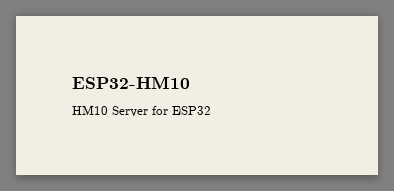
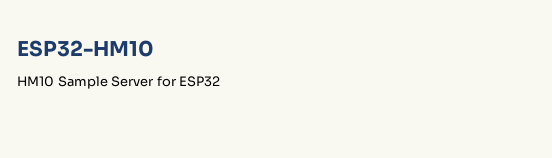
- HM10 Server for ESP32
+ HM10 Sample Server for ESP32

